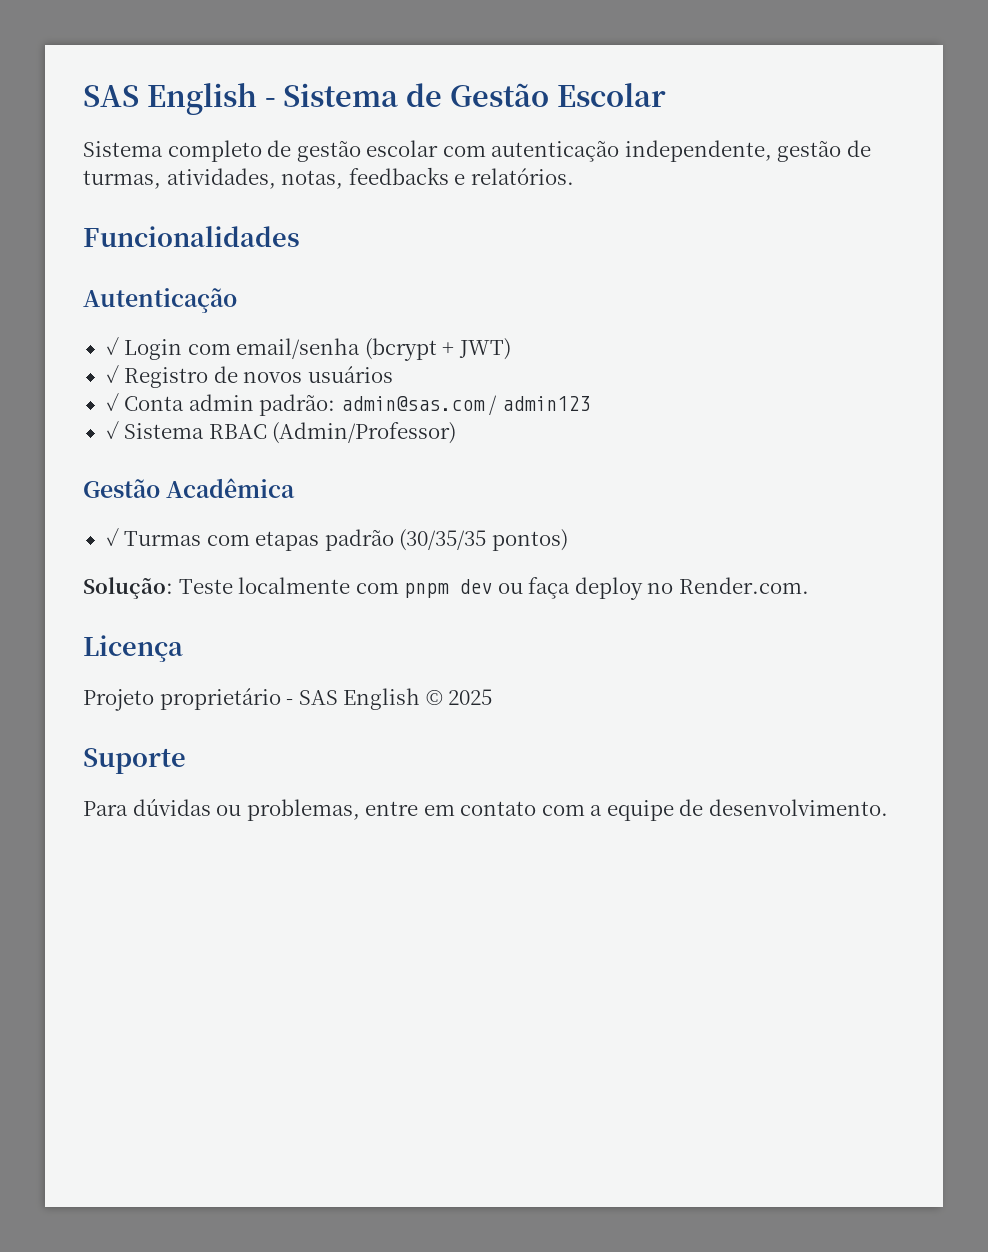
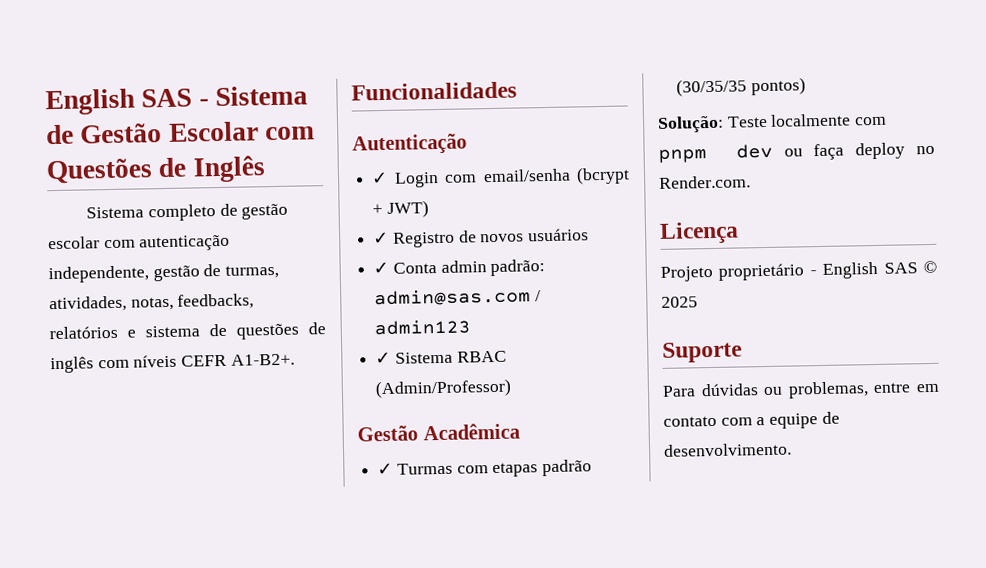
- SAS English - Sistema de Gestão Escolar
+ English SAS - Sistema de Gestão Escolar com Questões de Inglês
- Sistema completo de gestão escolar com autenticação independente, gestão de turmas, atividades, notas, feedbacks e relatórios.
+ Sistema completo de gestão escolar com autenticação independente, gestão de turmas, atividades, notas, feedbacks, relatórios e sistema de questões de inglês com níveis CEFR A1-B2+.
- Projeto proprietário - SAS English © 2025
+ Projeto proprietário - English SAS © 2025

